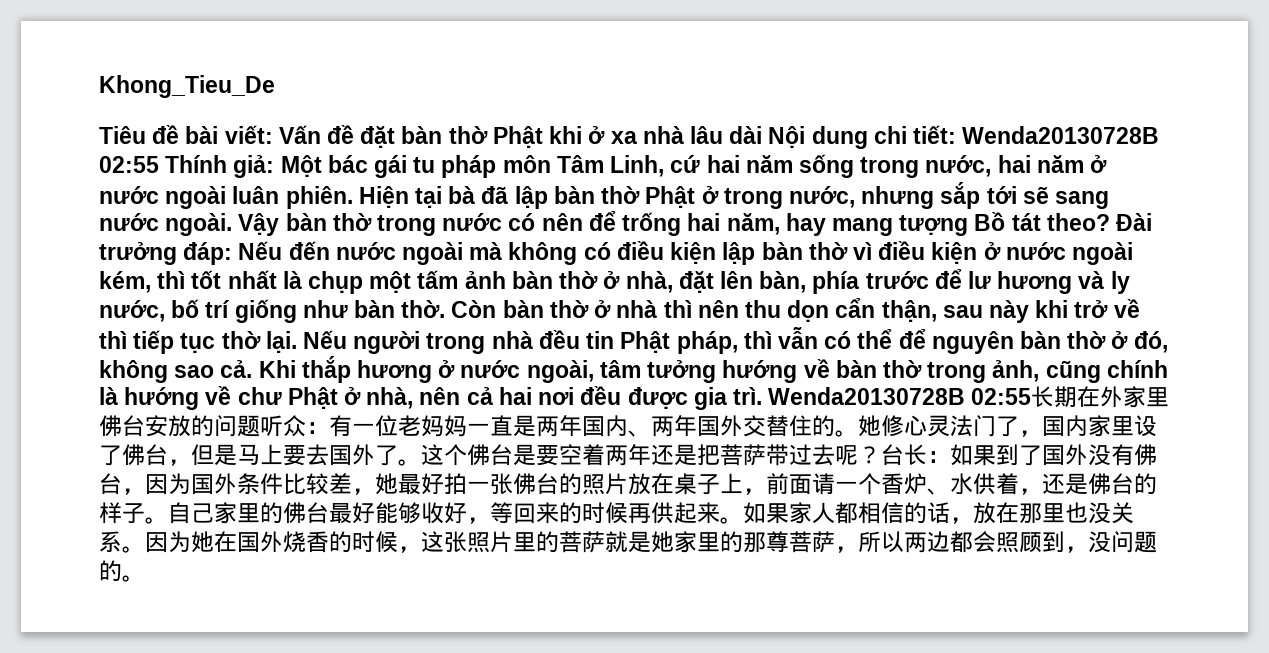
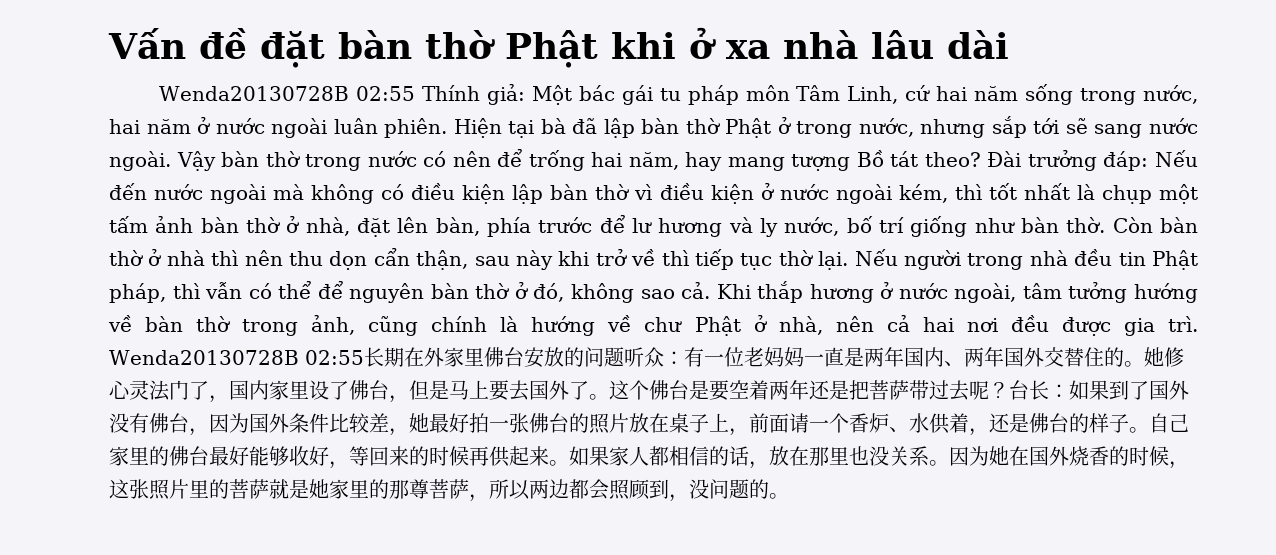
- Khong_Tieu_De
- Tiêu đề bài viết: Vấn đề đặt bàn thờ Phật khi ở xa nhà lâu dài Nội dung chi tiết: Wenda20130728B 02:55 Thính giả: Một bác gái tu pháp môn Tâm Linh, cứ hai năm sống trong nước, hai năm ở nước ngoài luân phiên.
+ Vấn đề đặt bàn thờ Phật khi ở xa nhà lâu dài
+ Wenda20130728B 02:55 Thính giả: Một bác gái tu pháp môn Tâm Linh, cứ hai năm sống trong nước, hai năm ở nước ngoài luân phiên.

